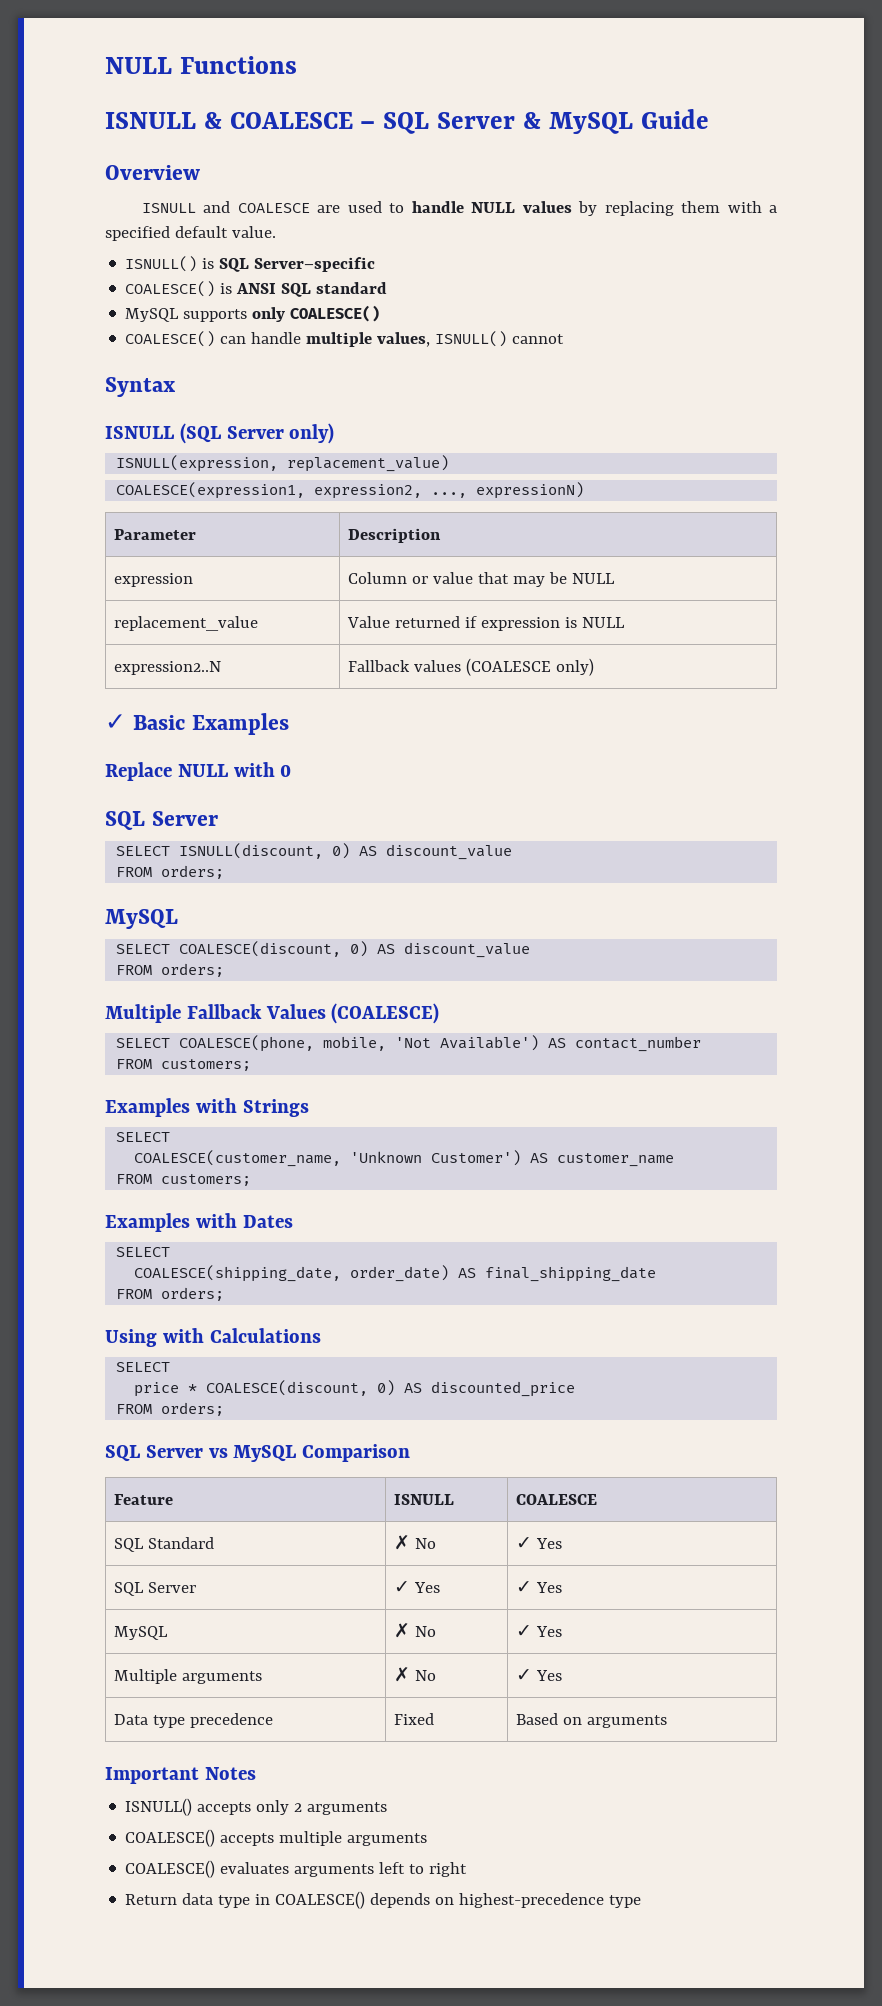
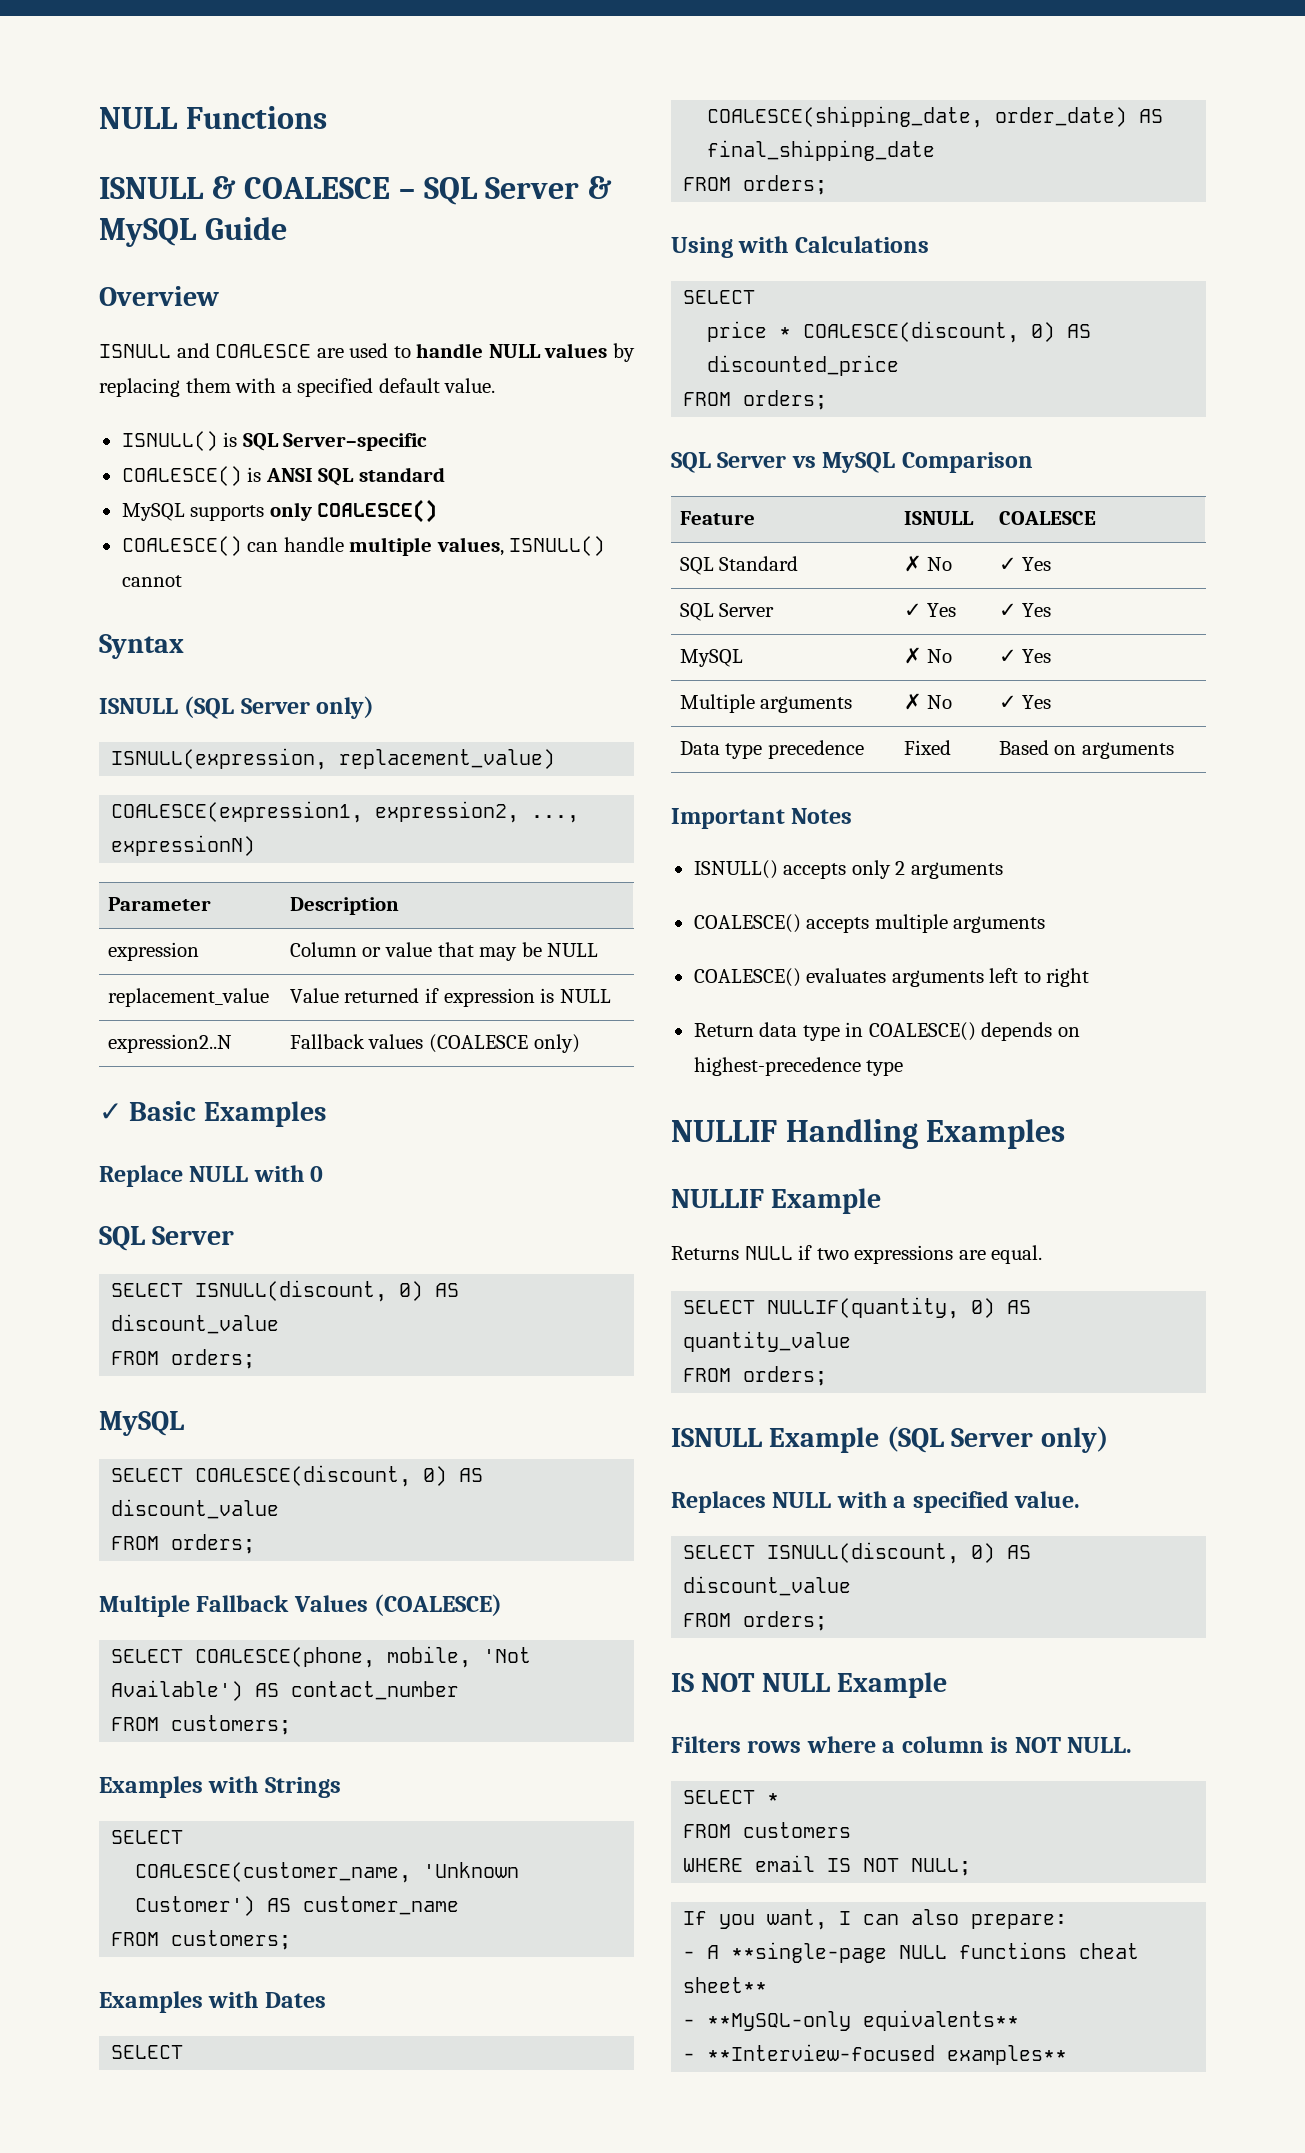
+ NULLIF Handling Examples
+ NULLIF Example
+ Returns NULL if two expressions are equal.
+ SELECT NULLIF(quantity, 0) AS quantity_value
+ FROM orders;
+ ISNULL Example (SQL Server only)
+ Replaces NULL with a specified value.
+ SELECT ISNULL(discount, 0) AS discount_value
+ FROM orders;
+ IS NOT NULL Example
+ Filters rows where a column is NOT NULL.
+ SELECT *
+ FROM customers
+ WHERE email IS NOT NULL;
+ If you want, I can also prepare:
+ - A **single-page NULL functions cheat sheet**
+ - **MySQL-only equivalents**
+ - **Interview-focused examples**

